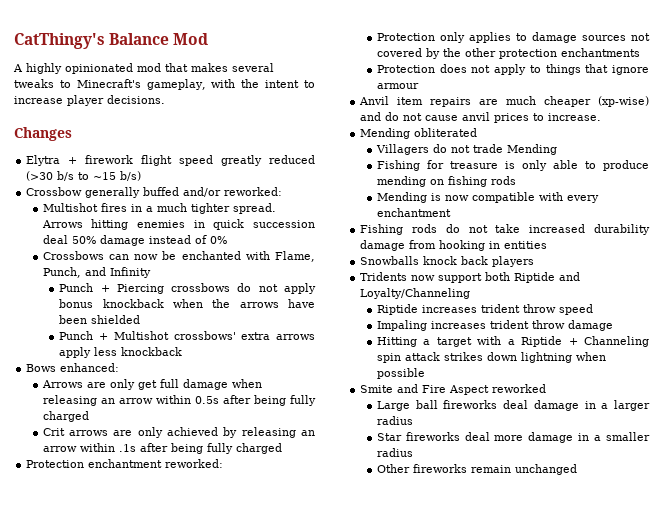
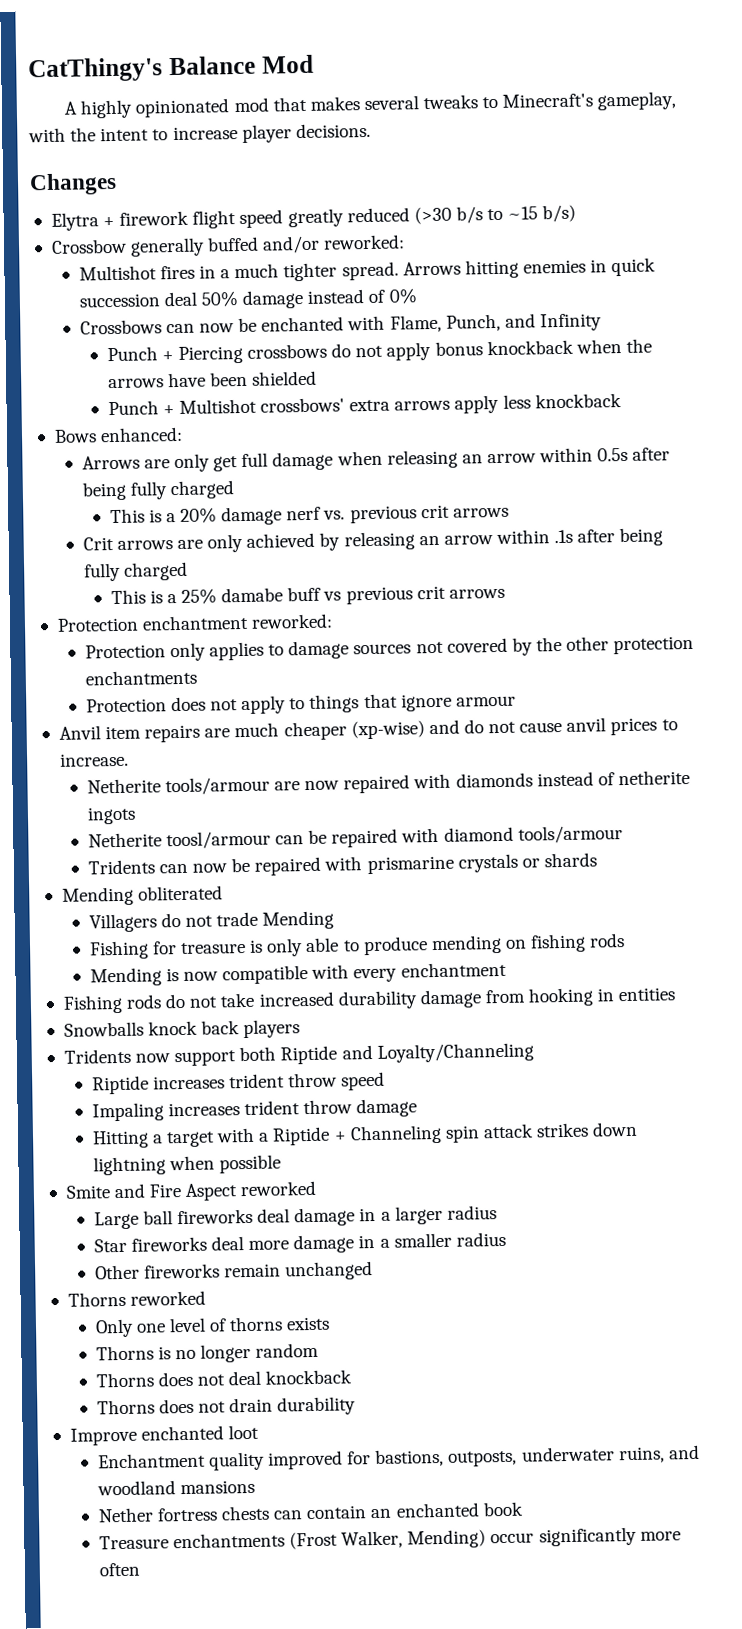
+ This is a 20% damage nerf vs. previous crit arrows
+ This is a 25% damabe buff vs previous crit arrows
+ Netherite tools/armour are now repaired with diamonds instead of netherite ingots
+ Netherite toosl/armour can be repaired with diamond tools/armour
+ Tridents can now be repaired with prismarine crystals or shards
+ Thorns reworked
+ Only one level of thorns exists
+ Thorns is no longer random
+ Thorns does not deal knockback
+ Thorns does not drain durability
+ Improve enchanted loot
+ Enchantment quality improved for bastions, outposts, underwater ruins, and woodland mansions
+ Nether fortress chests can contain an enchanted book
+ Treasure enchantments (Frost Walker, Mending) occur significantly more often

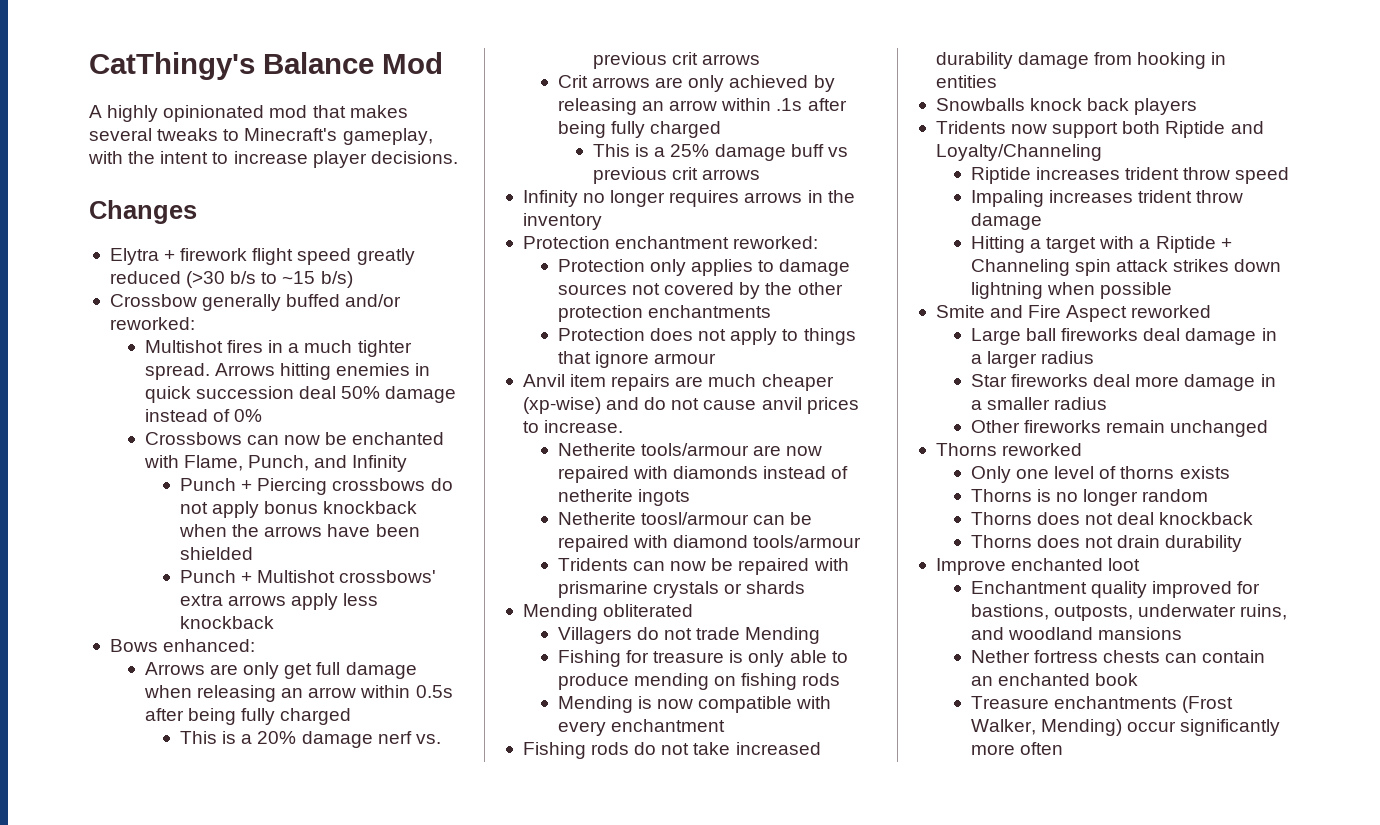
- This is a 25% damabe buff vs previous crit arrows
+ This is a 25% damage buff vs previous crit arrows
+ Infinity no longer requires arrows in the inventory

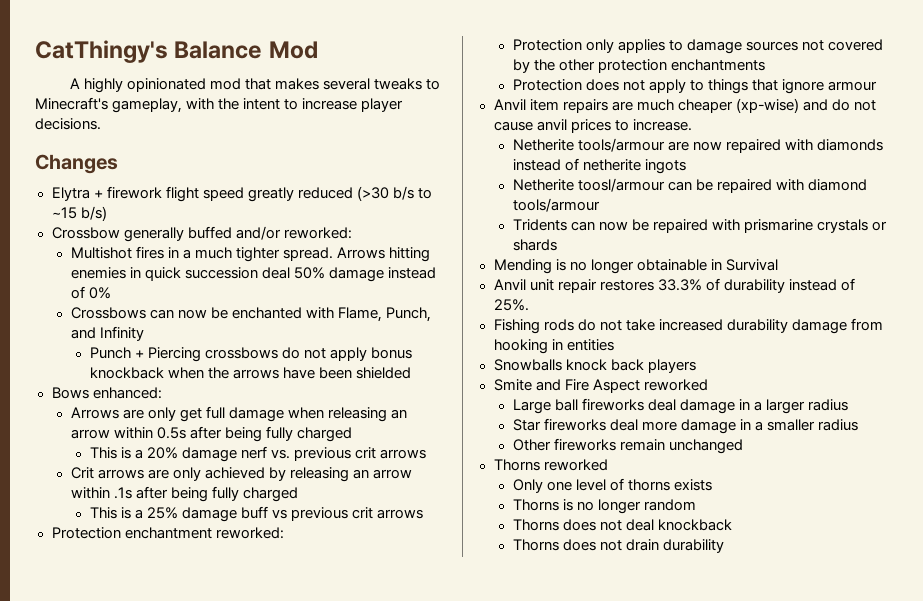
- Punch + Multishot crossbows' extra arrows apply less knockback
- Infinity no longer requires arrows in the inventory
- Mending obliterated
- Villagers do not trade Mending
- Fishing for treasure is only able to produce mending on fishing rods
- Mending is now compatible with every enchantment
+ Mending is no longer obtainable in Survival
+ Anvil unit repair restores 33.3% of durability instead of 25%.
- Tridents now support both Riptide and Loyalty/Channeling
- Riptide increases trident throw speed
- Impaling increases trident throw damage
- Hitting a target with a Riptide + Channeling spin attack strikes down lightning when possible
- Improve enchanted loot
- Enchantment quality improved for bastions, outposts, underwater ruins, and woodland mansions
- Nether fortress chests can contain an enchanted book
- Treasure enchantments (Frost Walker, Mending) occur significantly more often

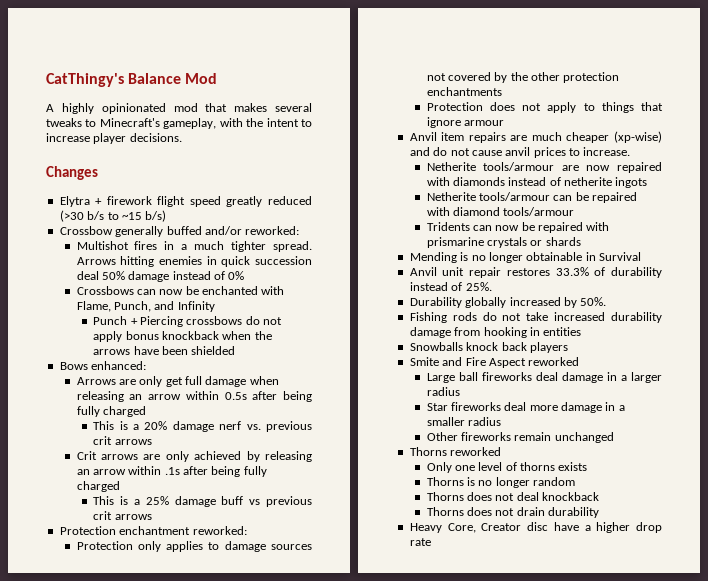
- Netherite toosl/armour can be repaired with diamond tools/armour
+ Netherite tools/armour can be repaired with diamond tools/armour
+ Durability globally increased by 50%.
+ Heavy Core, Creator disc have a higher drop rate

